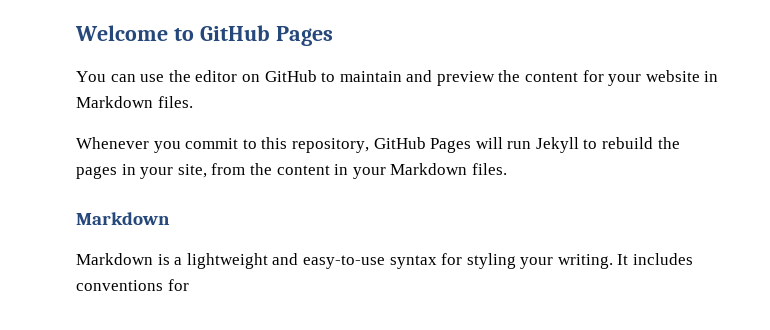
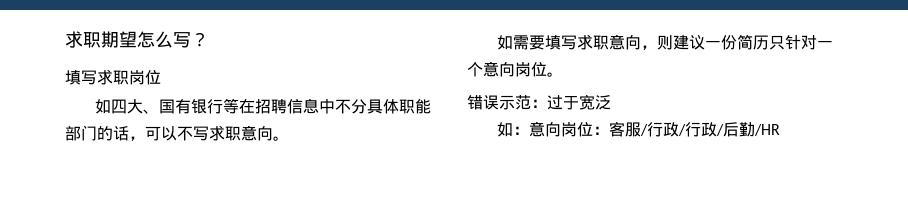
- Welcome to GitHub Pages
- You can use the editor on GitHub to maintain and preview the content for your website in Markdown files.
- Whenever you commit to this repository, GitHub Pages will run Jekyll to rebuild the pages in your site, from the content in your Markdown files.
- Markdown
- Markdown is a lightweight and easy-to-use syntax for styling your writing. It includes conventions for
+ 求职期望怎么写？
+ 填写求职岗位
+ 如四大、国有银行等在招聘信息中不分具体职能部门的话，可以不写求职意向。
+ 如需要填写求职意向，则建议一份简历只针对一个意向岗位。
+ 错误示范：过于宽泛
+ 如：意向岗位：客服/行政/行政/后勤/HR

